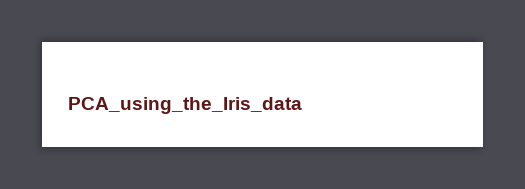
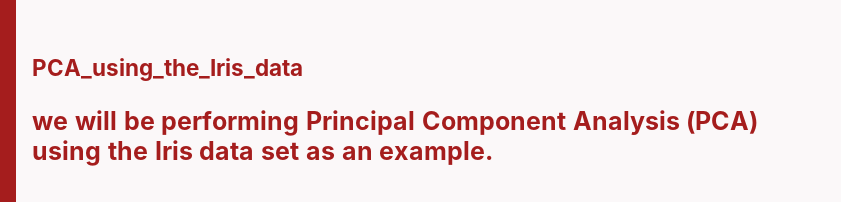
+ we will be performing Principal Component Analysis (PCA) using the Iris data set as an example.

